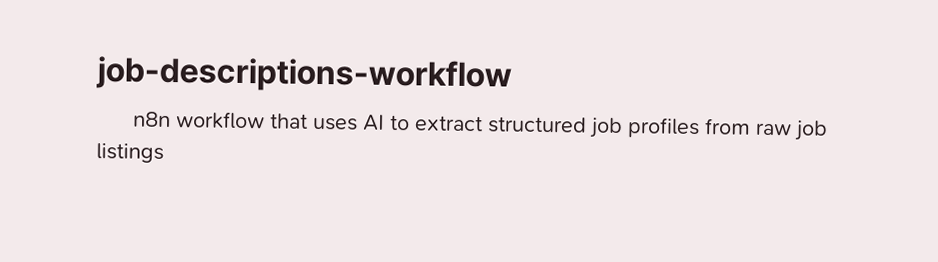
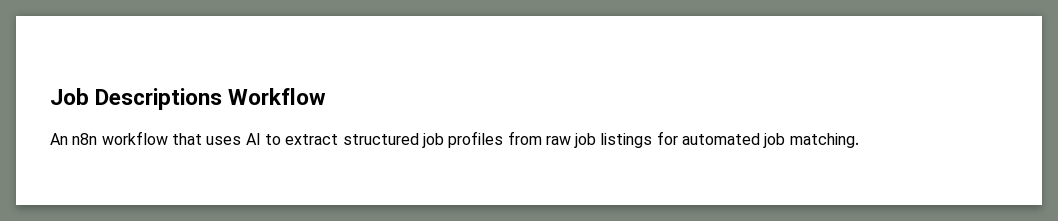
- job-descriptions-workflow
- n8n workflow that uses AI to extract structured job profiles from raw job listings
+ Job Descriptions Workflow
+ An n8n workflow that uses AI to extract structured job profiles from raw job listings for automated job matching.

